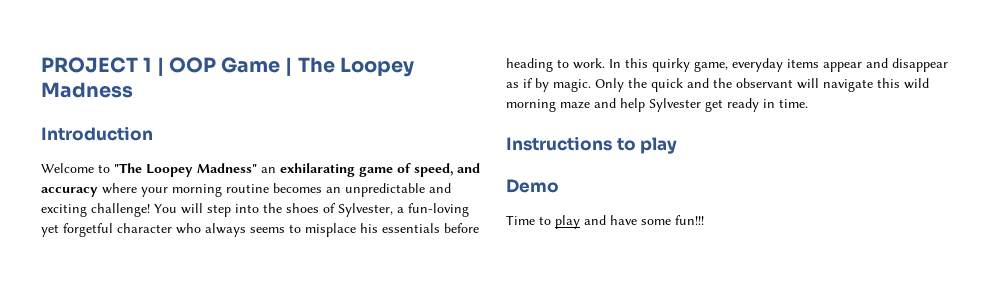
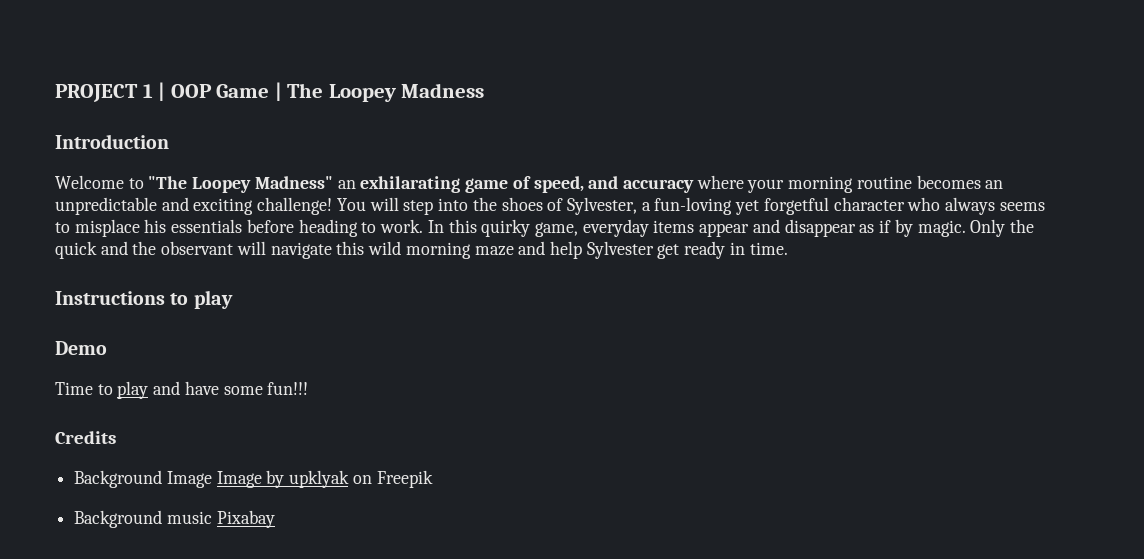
+ Credits
+ Background Image Image by upklyak on Freepik
+ Background music Pixabay

